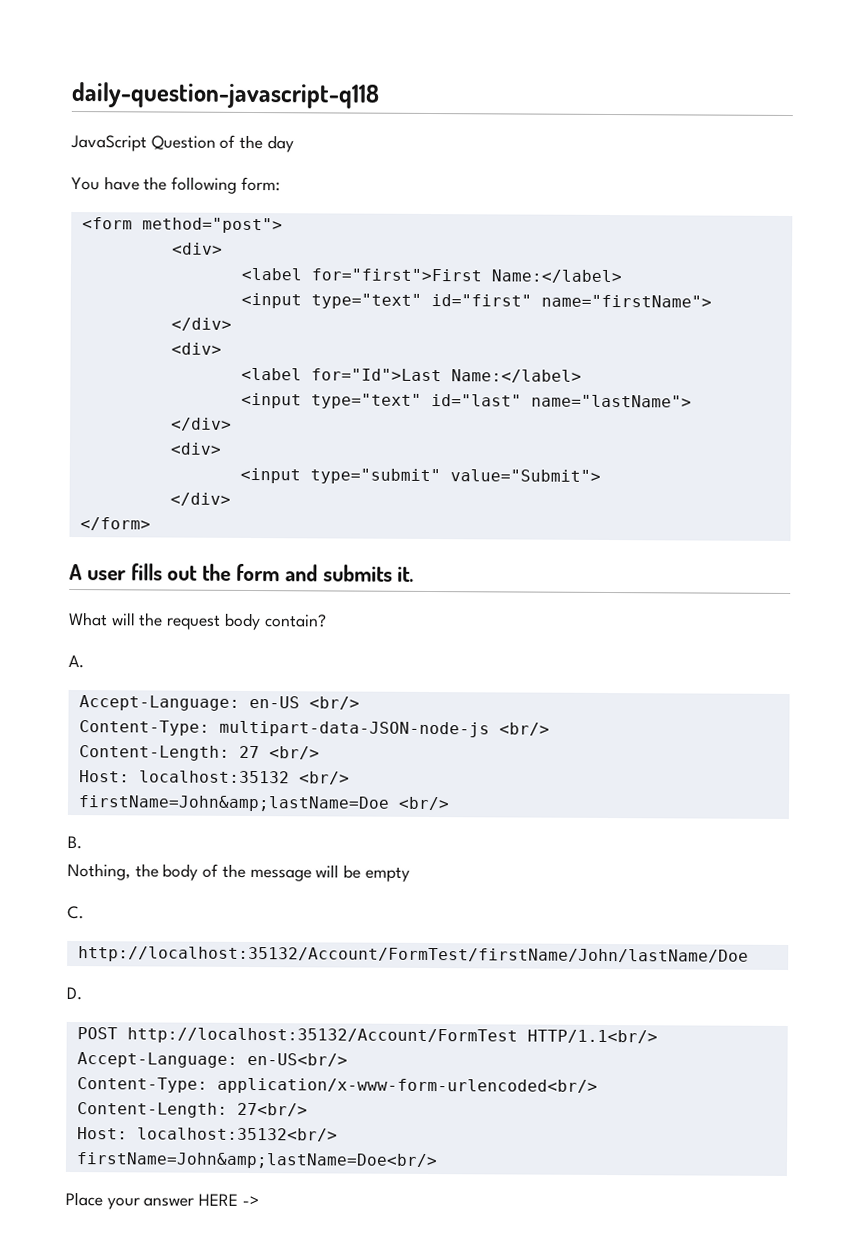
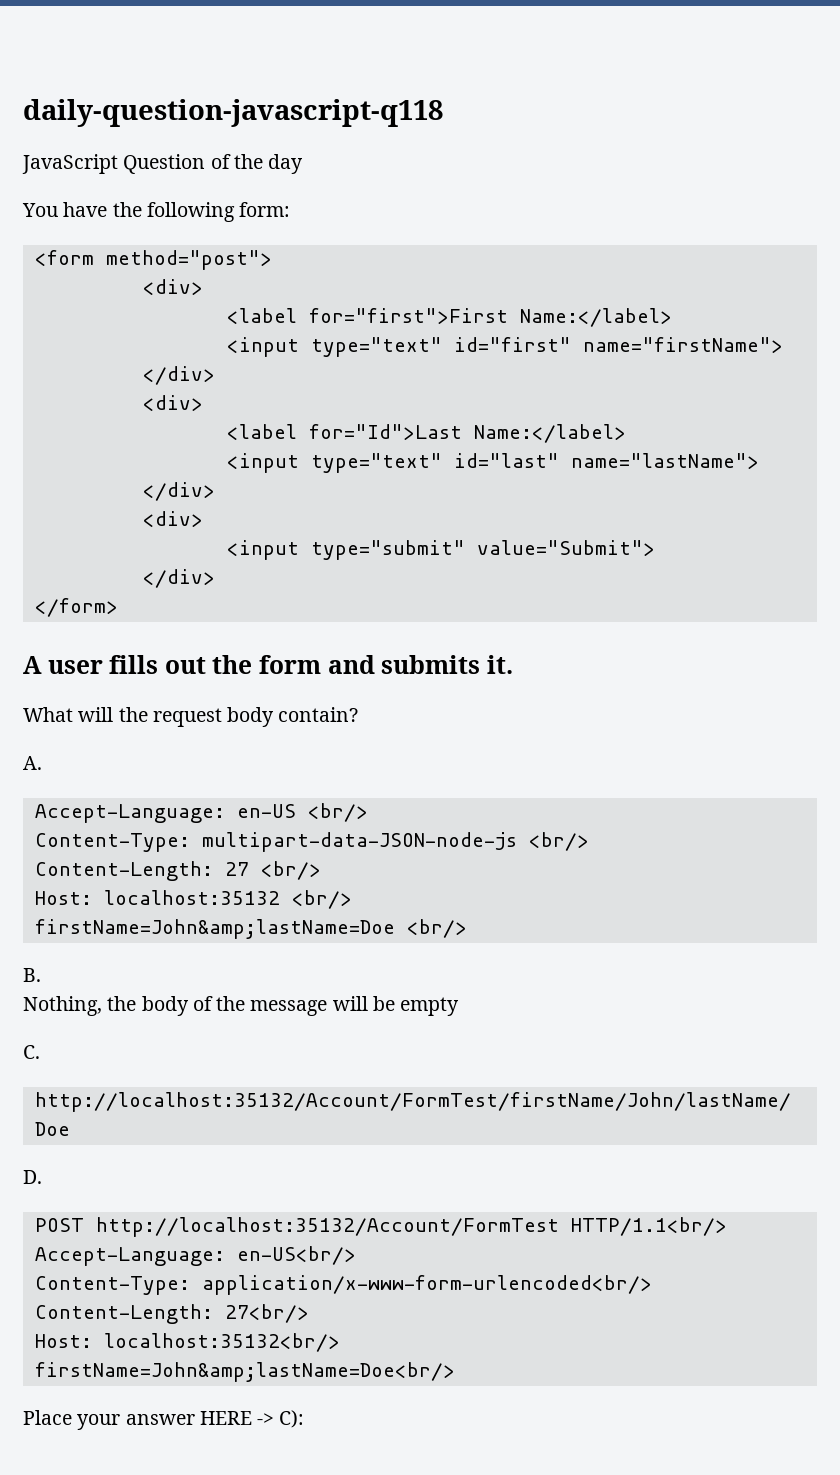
- Place your answer HERE ->
+ Place your answer HERE -> C):

